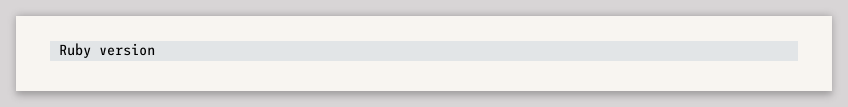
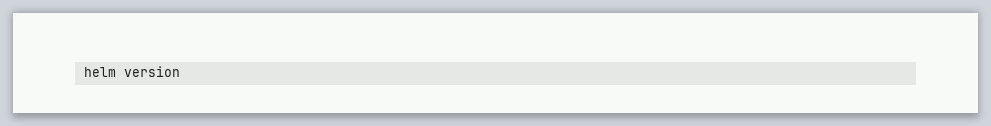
- Ruby version
+ helm version

